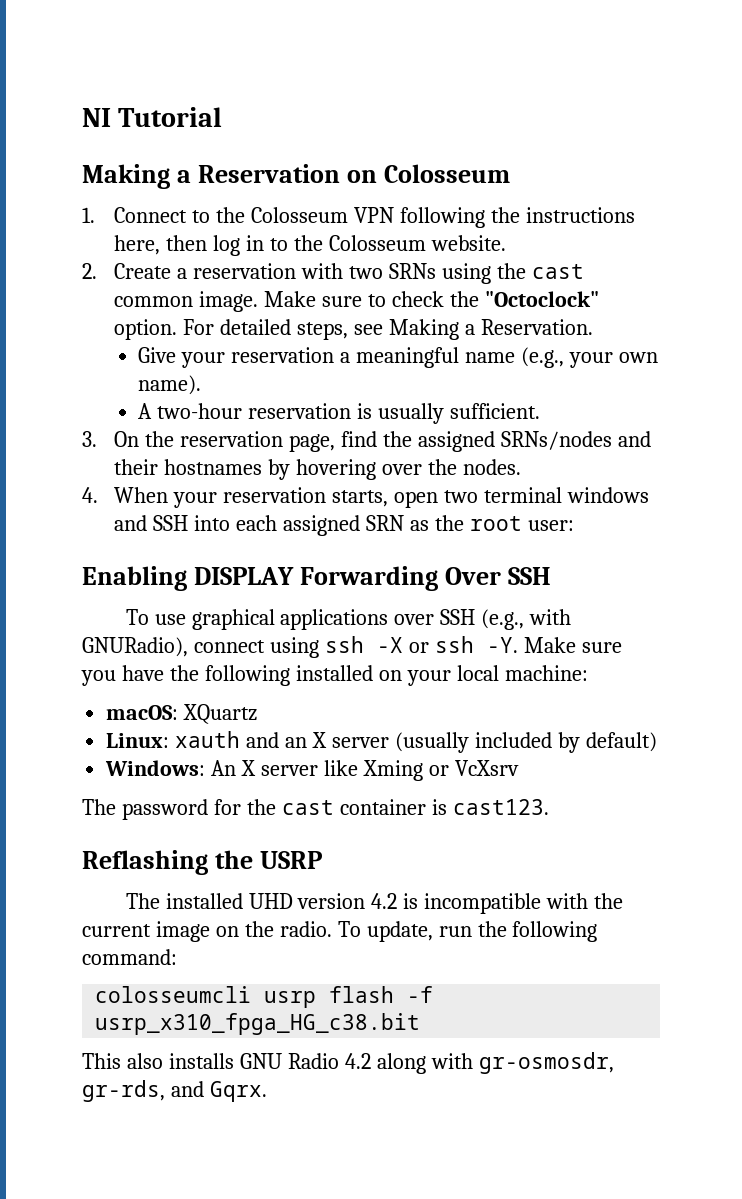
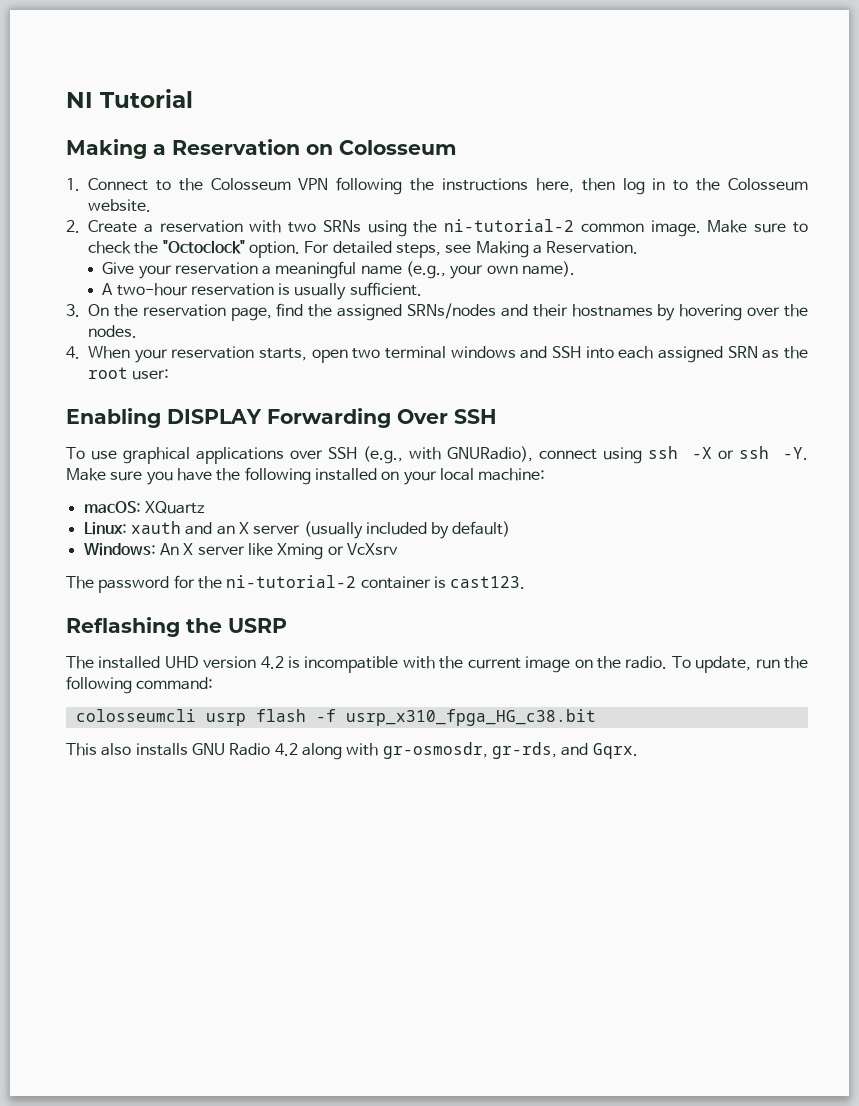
- 2. Create a reservation with two SRNs using the cast common image.
+ 2. Create a reservation with two SRNs using the ni-tutorial-2 common image.
- The password for the cast container is cast123.
+ The password for the ni-tutorial-2 container is cast123.

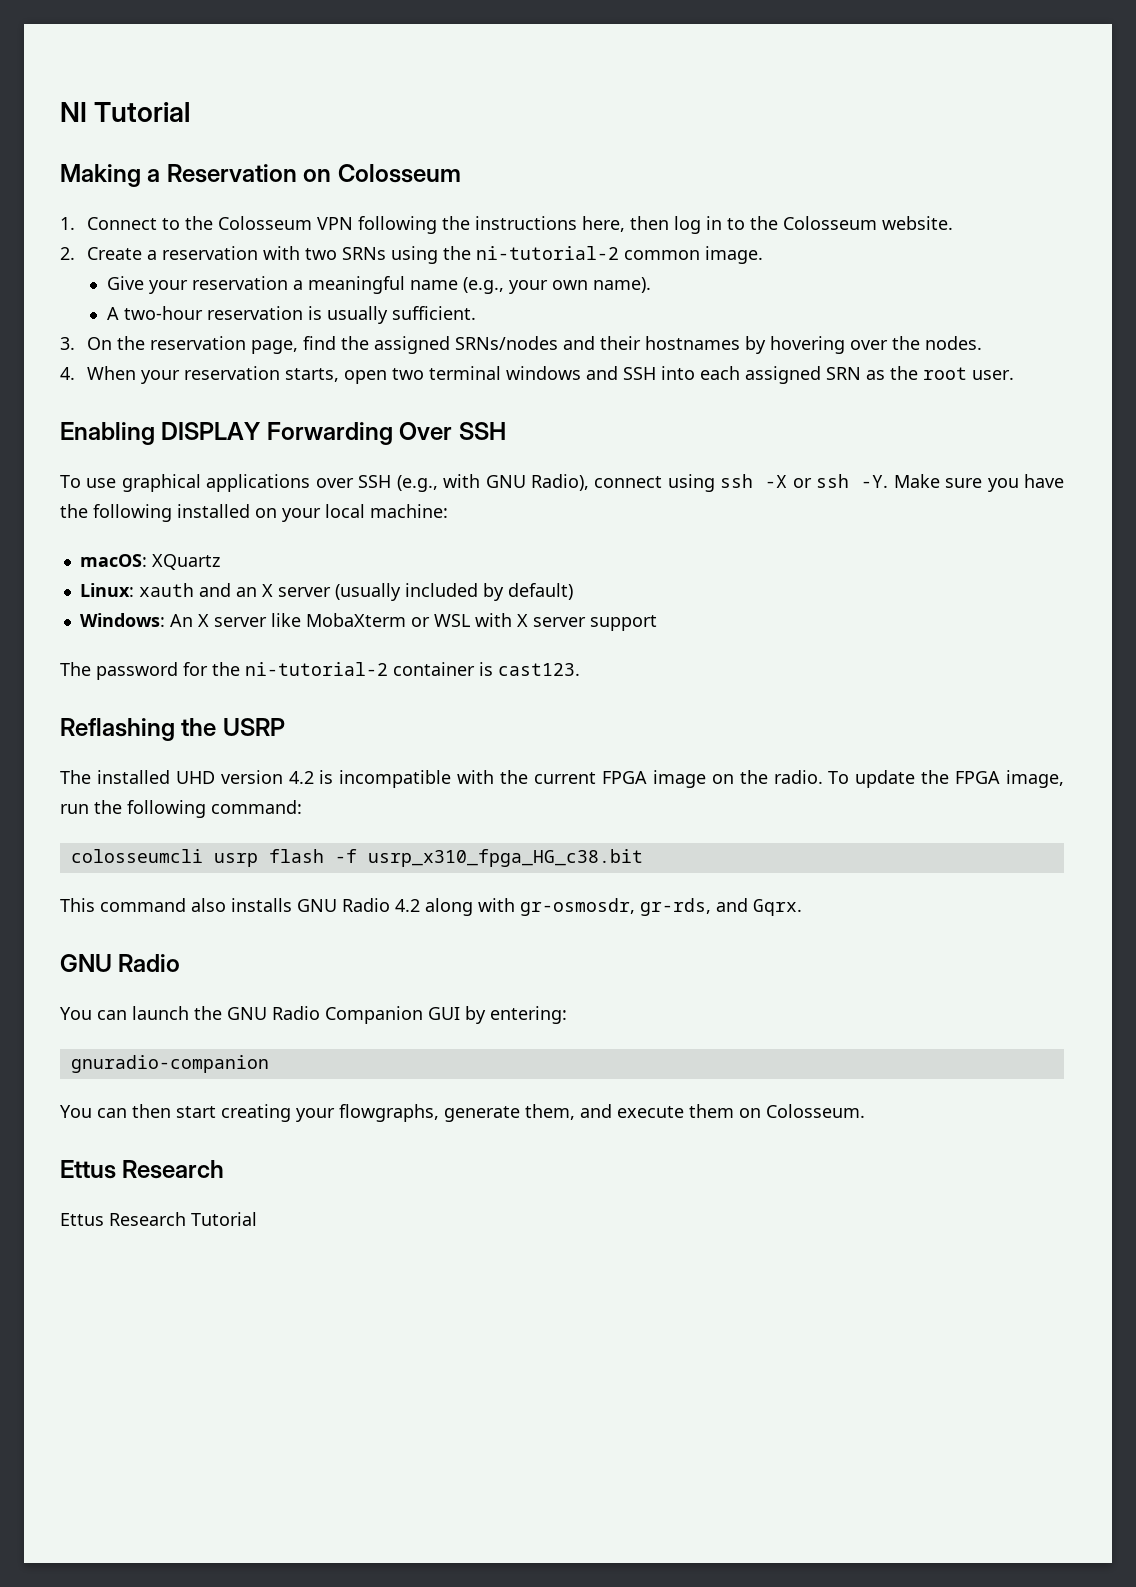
- Make sure to check the "Octoclock" option. For detailed steps, see Making a Reservation.
- 4. When your reservation starts, open two terminal windows and SSH into each assigned SRN as the root user:
+ 4. When your reservation starts, open two terminal windows and SSH into each assigned SRN as the root user.
- To use graphical applications over SSH (e.g., with GNURadio), connect using ssh -X or ssh -Y.
+ To use graphical applications over SSH (e.g., with GNU Radio), connect using ssh -X or ssh -Y.
- Windows: An X server like Xming or VcXsrv
+ Windows: An X server like MobaXterm or WSL with X server support
- The installed UHD version 4.2 is incompatible with the current image on the radio.
+ The installed UHD version 4.2 is incompatible with the current FPGA image on the radio.
- To update, run the following command:
+ To update the FPGA image, run the following command:
- This also installs GNU Radio 4.2 along with gr-osmosdr, gr-rds, and Gqrx.
+ This command also installs GNU Radio 4.2 along with gr-osmosdr, gr-rds, and Gqrx.
+ GNU Radio
+ You can launch the GNU Radio Companion GUI by entering:
+ gnuradio-companion
+ You can then start creating your flowgraphs, generate them, and execute them on Colosseum.
+ Ettus Research
+ Ettus Research Tutorial

